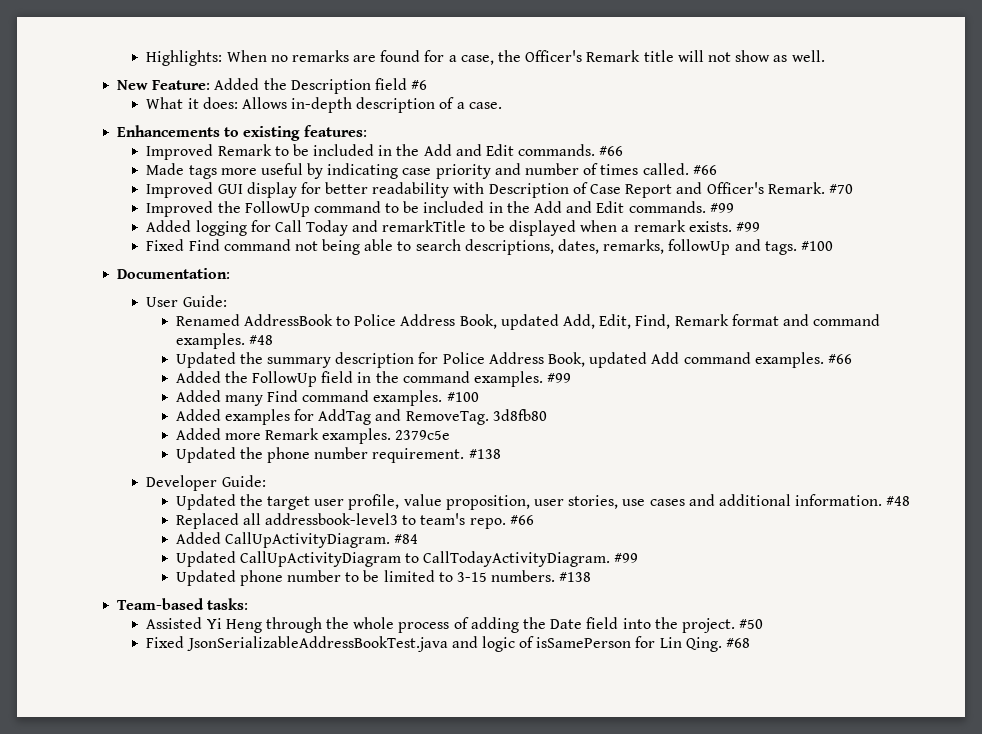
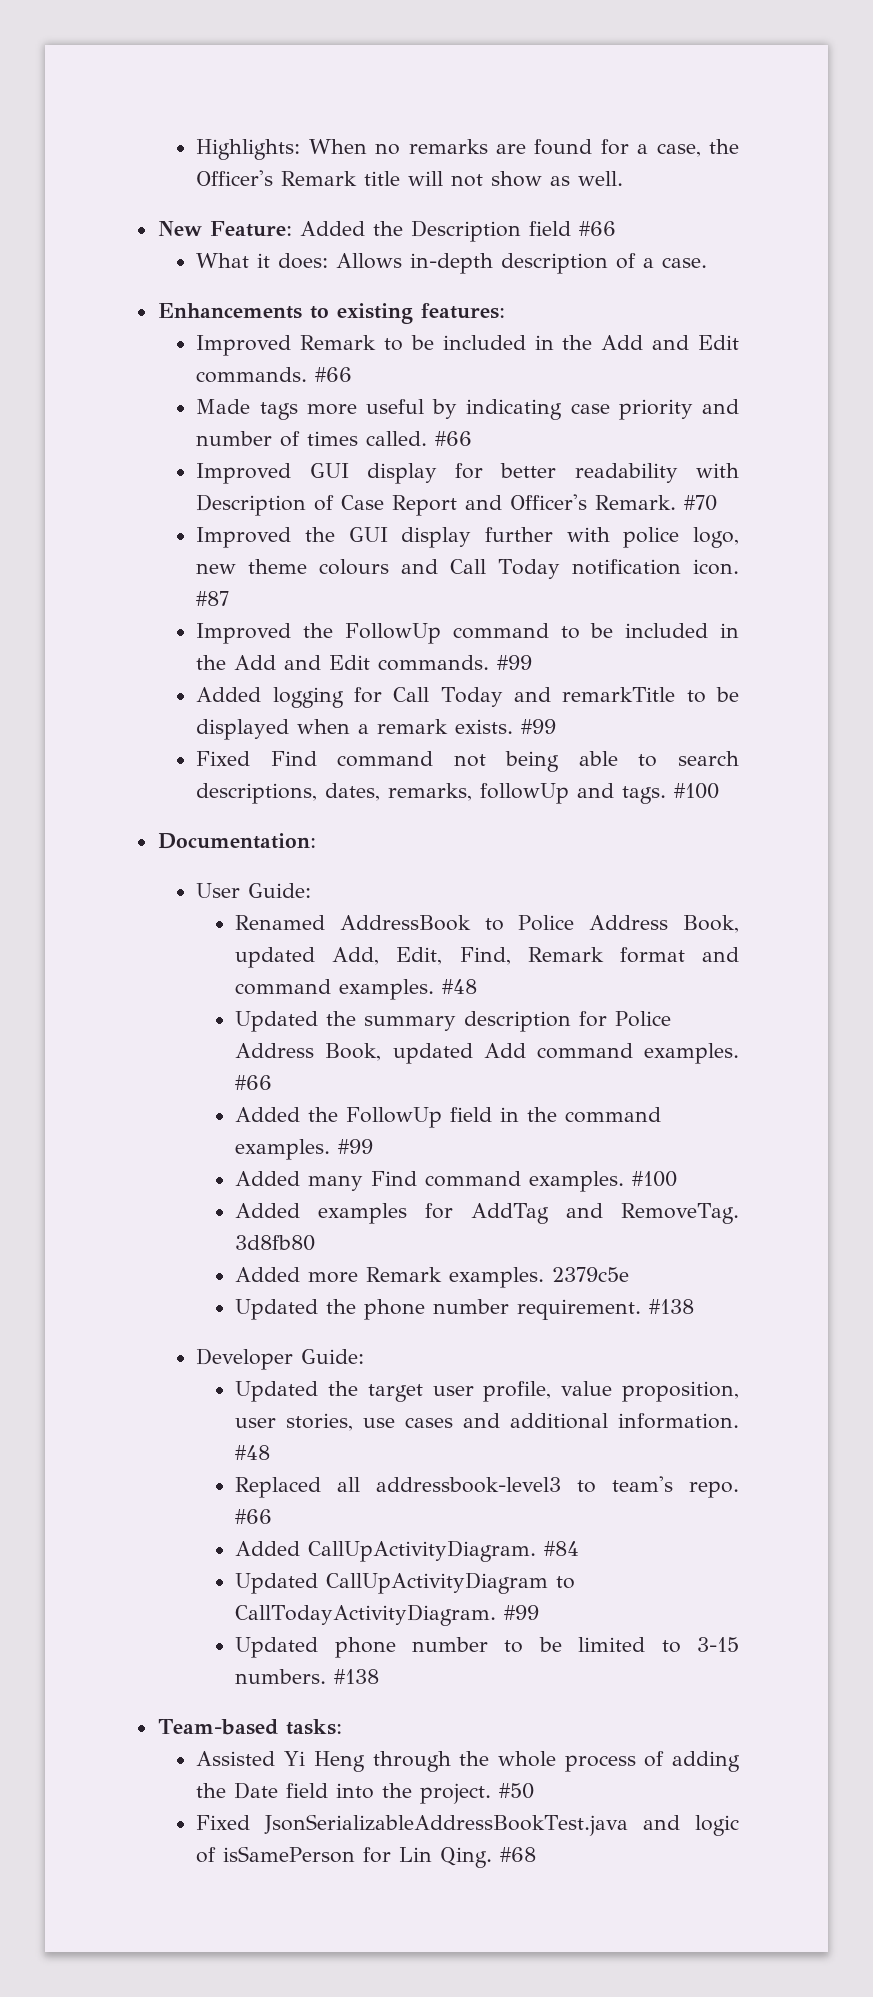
- New Feature: Added the Description field #6
+ New Feature: Added the Description field #66
+ Improved the GUI display further with police logo, new theme colours and Call Today notification icon. #87

